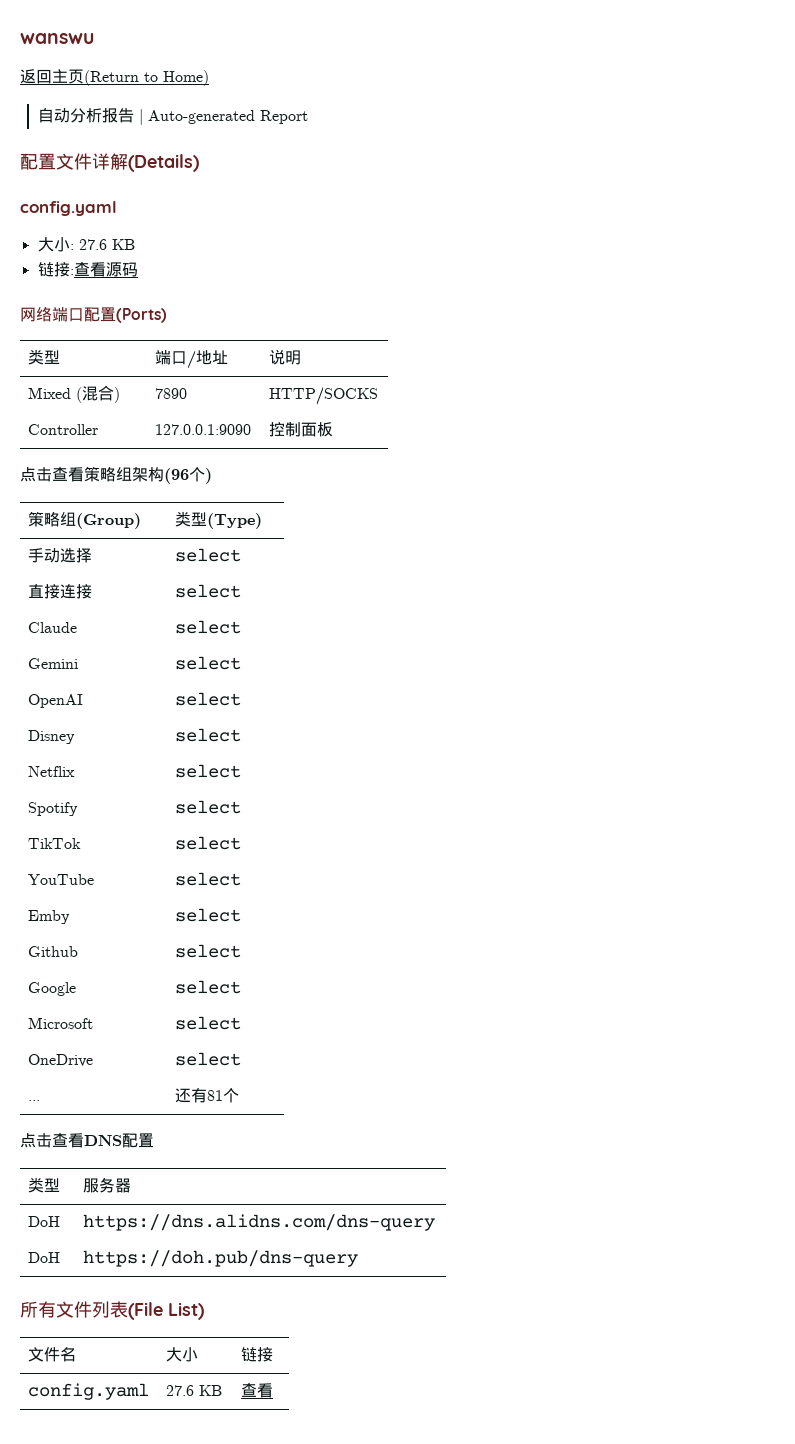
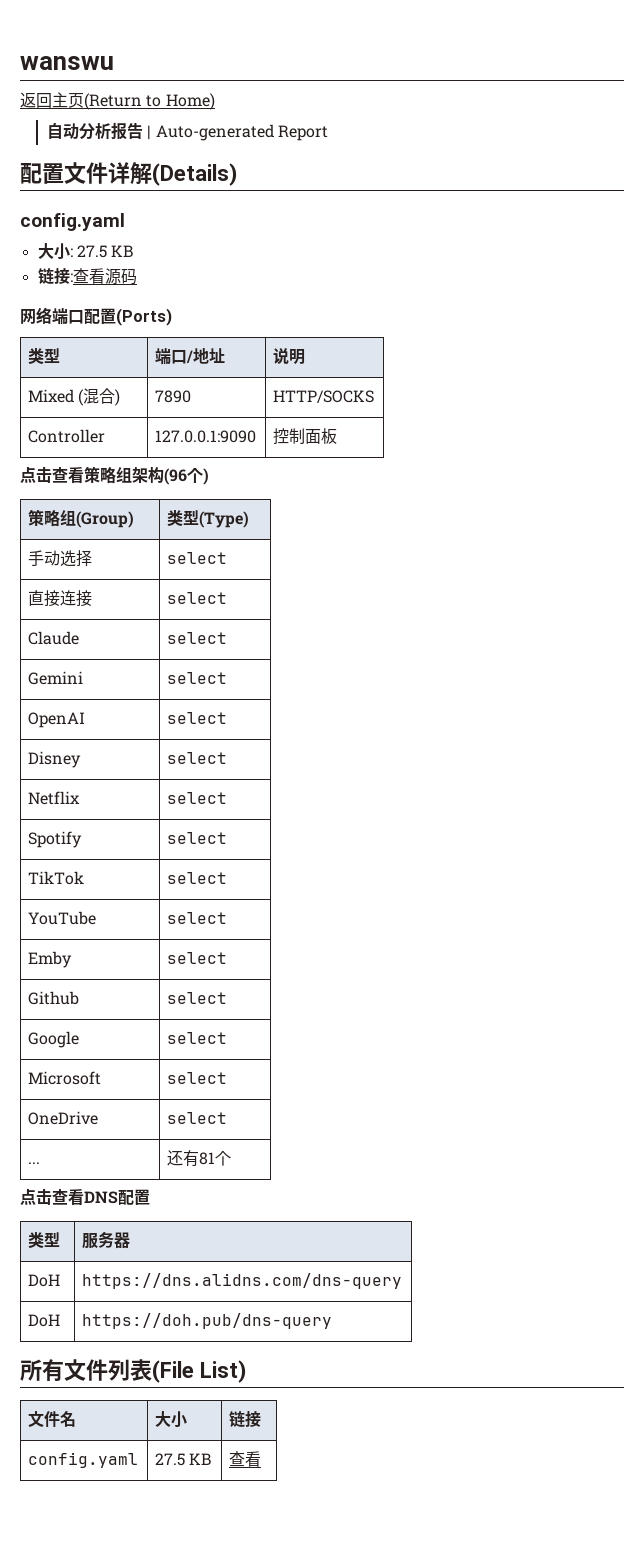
- 大小: 27.6 KB
+ 大小: 27.5 KB
- config.yaml | 27.6 KB | 查看
+ config.yaml | 27.5 KB | 查看

